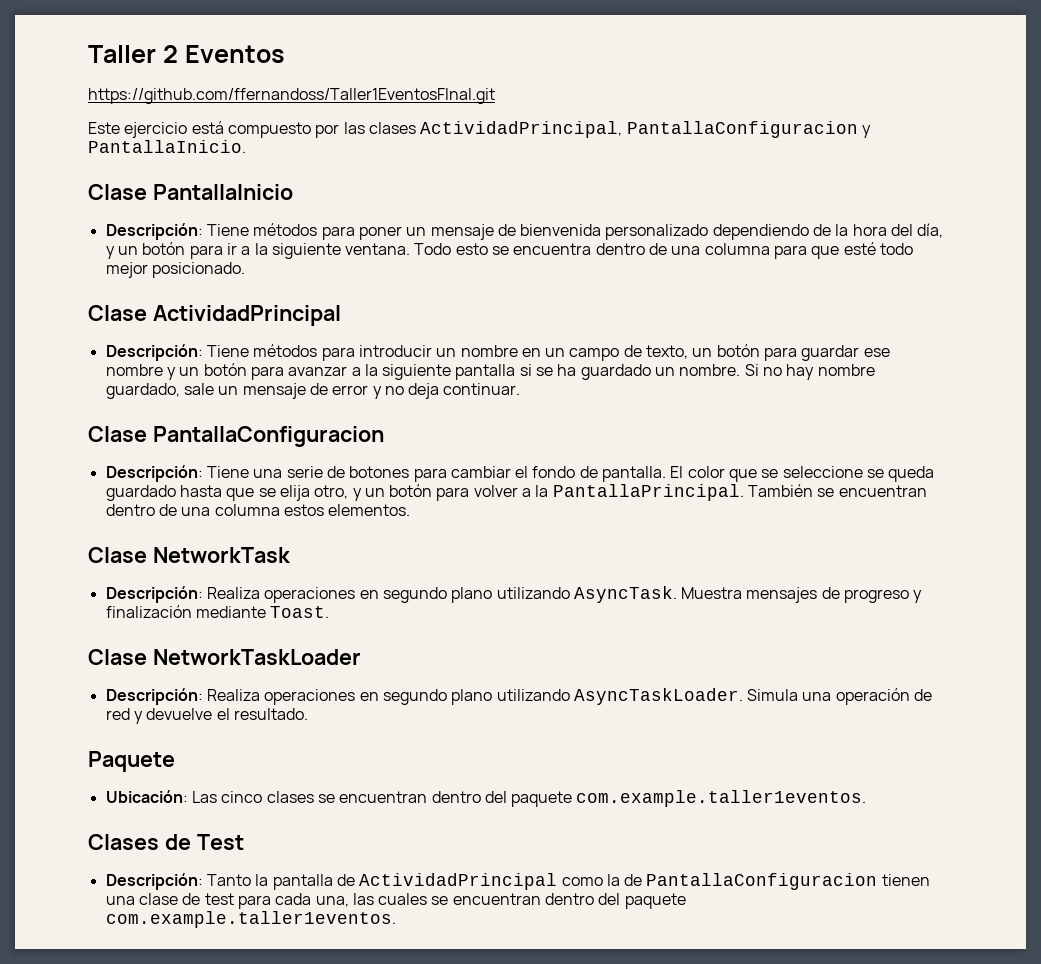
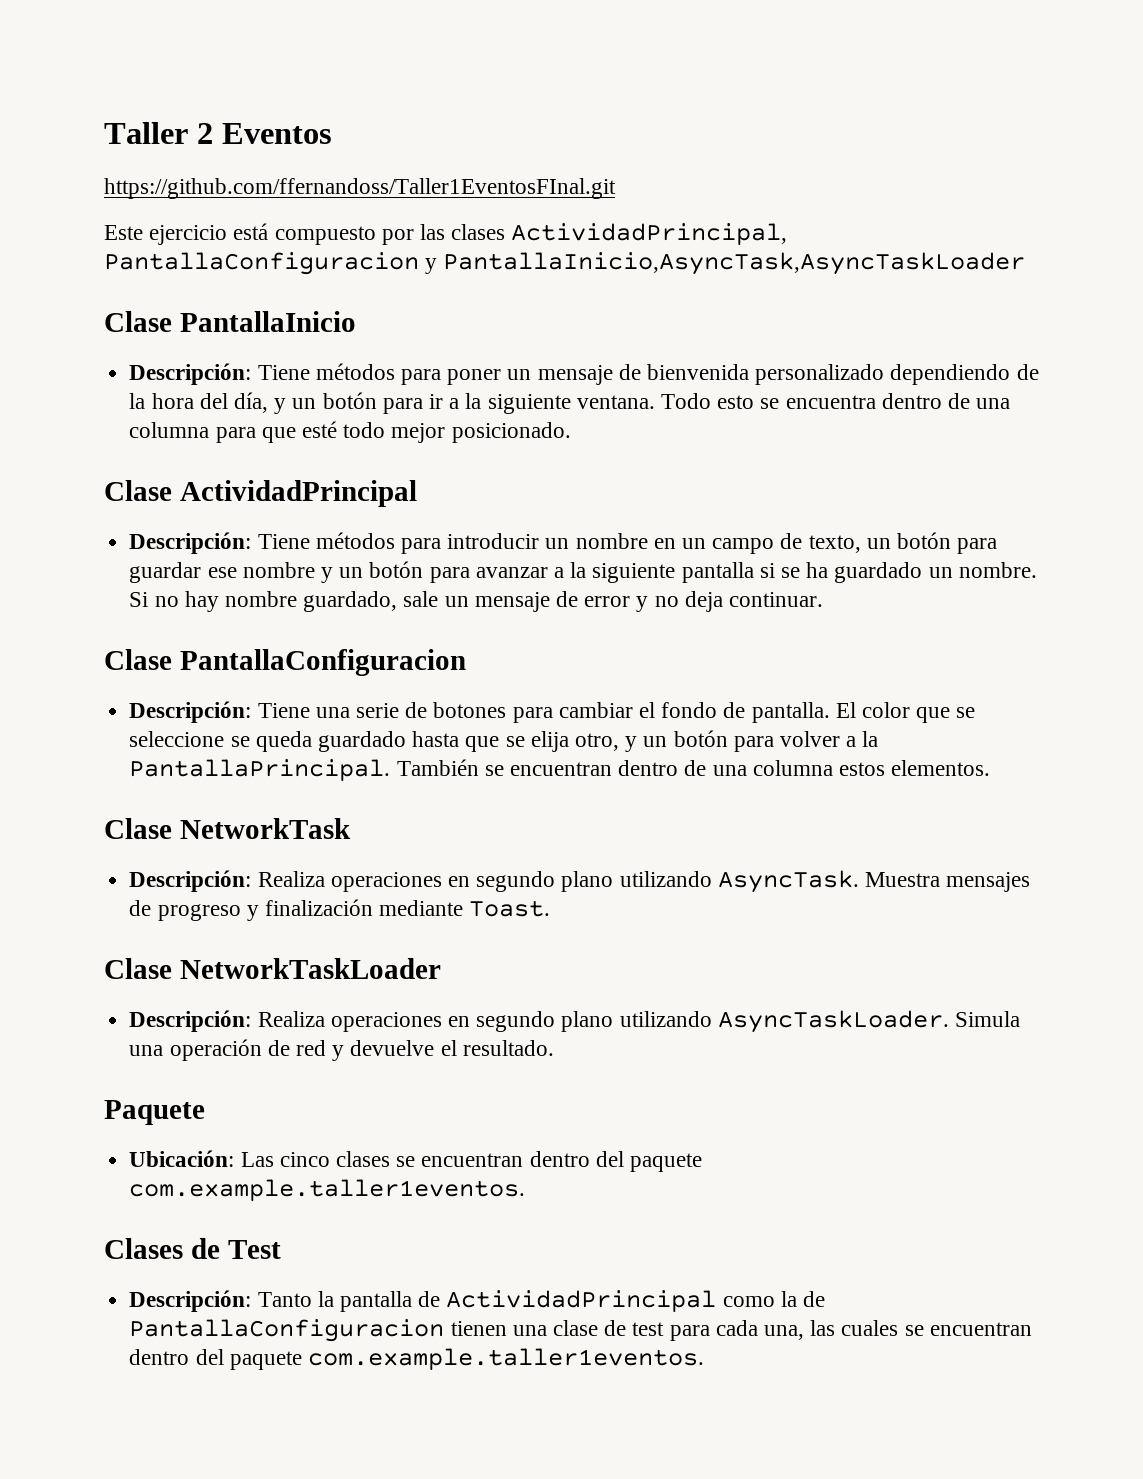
- Este ejercicio está compuesto por las clases ActividadPrincipal, PantallaConfiguracion y PantallaInicio.
+ Este ejercicio está compuesto por las clases ActividadPrincipal, PantallaConfiguracion y PantallaInicio,AsyncTask,AsyncTaskLoader

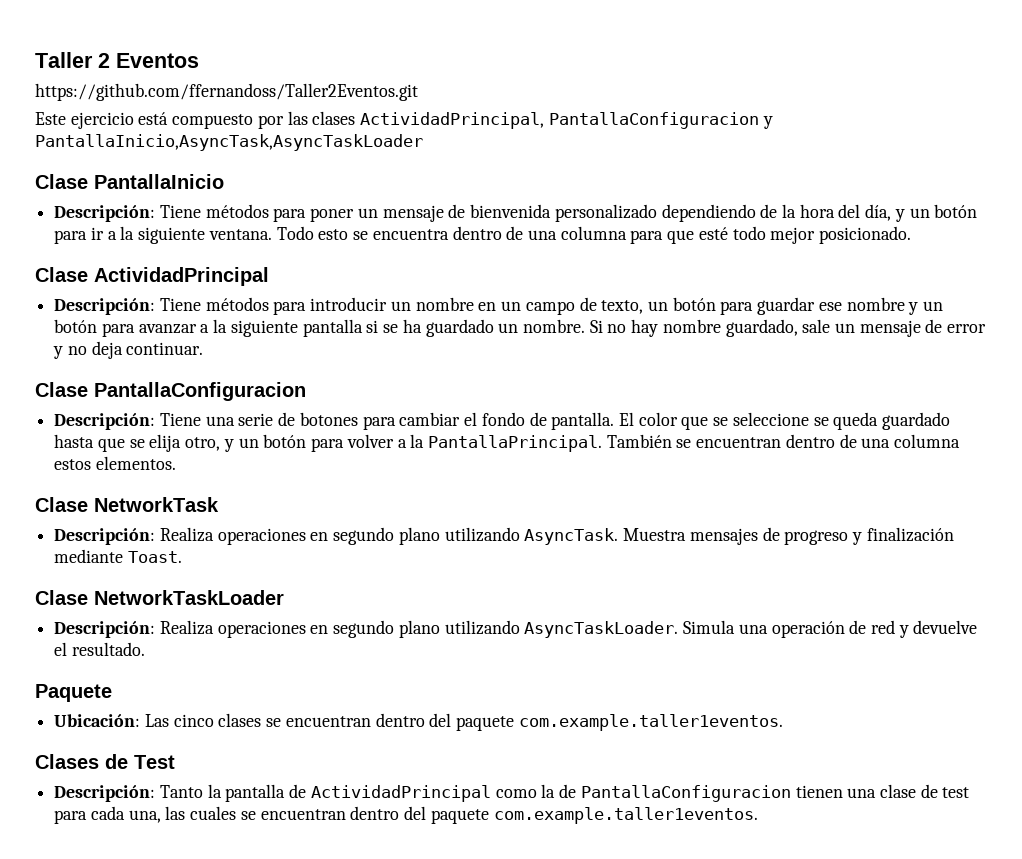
- https://github.com/ffernandoss/Taller1EventosFInal.git
+ https://github.com/ffernandoss/Taller2Eventos.git

